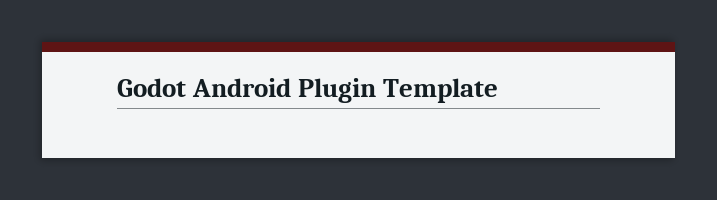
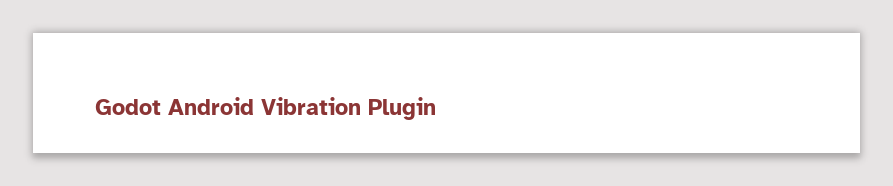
- Godot Android Plugin Template
+ Godot Android Vibration Plugin

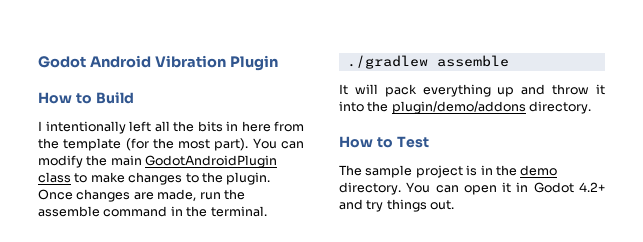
+ How to Build
+ I intentionally left all the bits in here from the template (for the most part). You can modify the main GodotAndroidPlugin class to make changes to the plugin. Once changes are made, run the assemble command in the terminal.
+ ./gradlew assemble
+ It will pack everything up and throw it into the plugin/demo/addons directory.
+ How to Test
+ The sample project is in the demo directory. You can open it in Godot 4.2+ and try things out.

